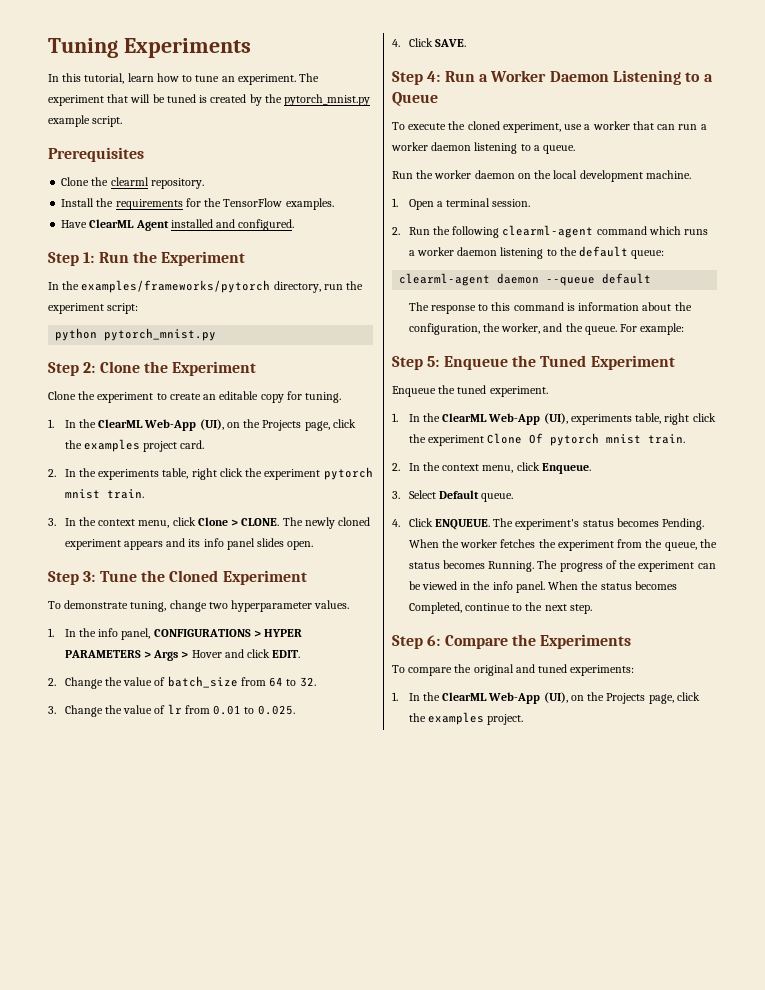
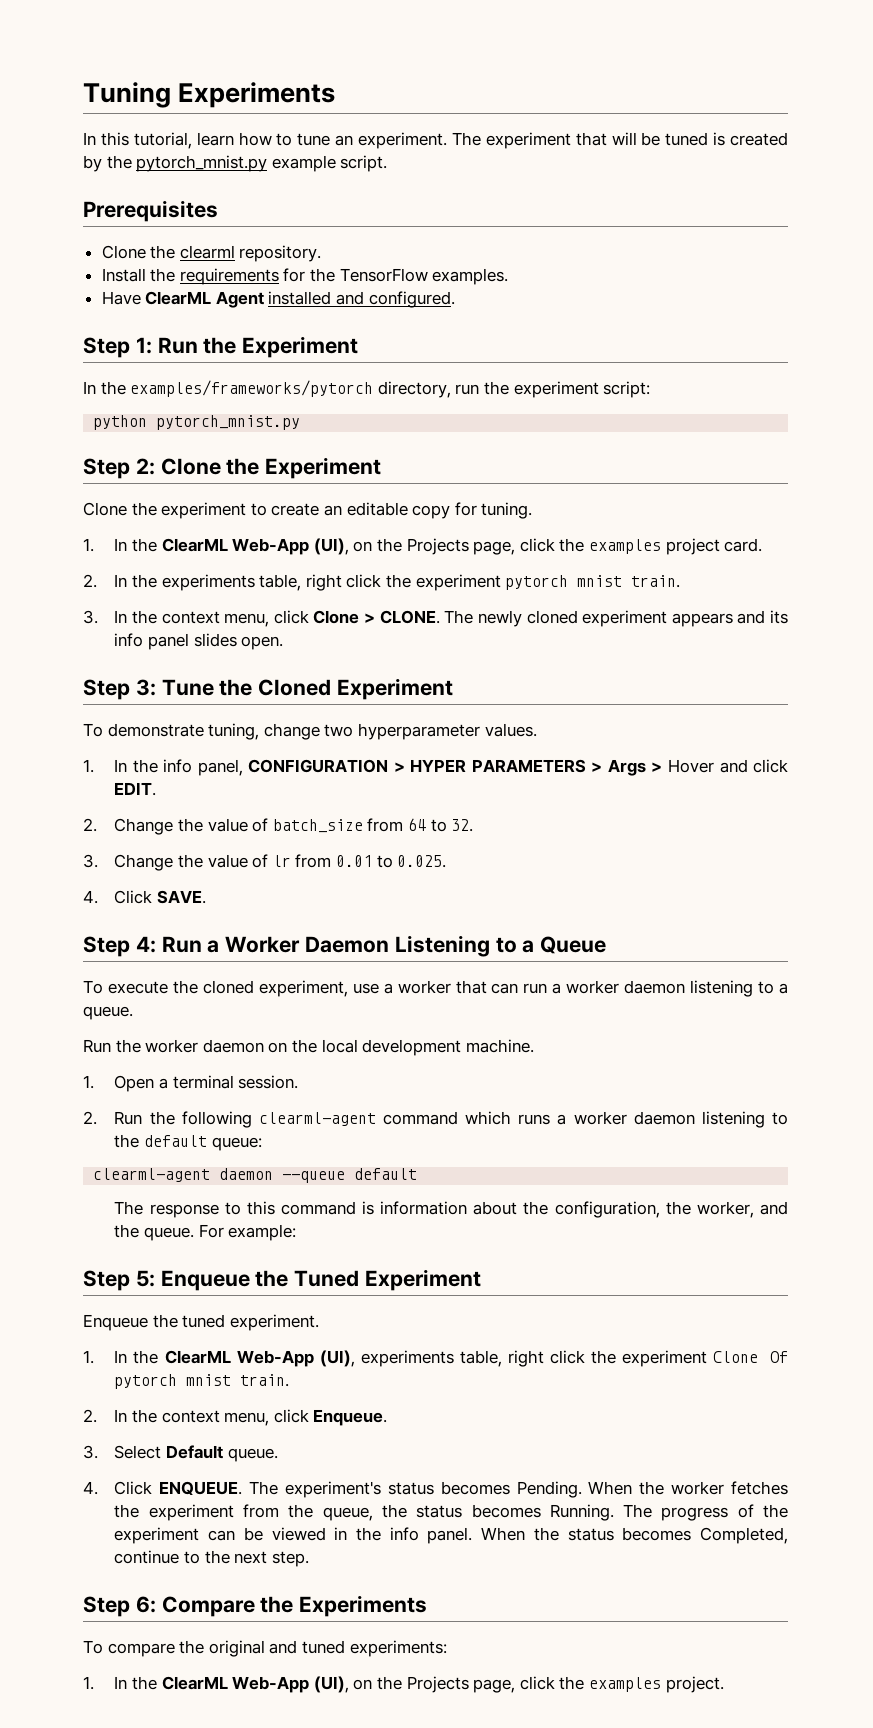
- 1. In the info panel, CONFIGURATIONS > HYPER PARAMETERS > Args > Hover and click EDIT.
+ 1. In the info panel, CONFIGURATION > HYPER PARAMETERS > Args > Hover and click EDIT.

